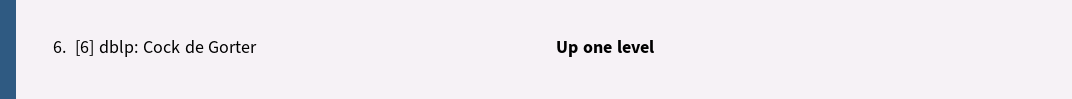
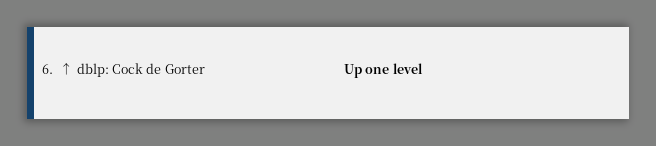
- 6. [6] dblp: Cock de Gorter
+ 6. ↑ dblp: Cock de Gorter

